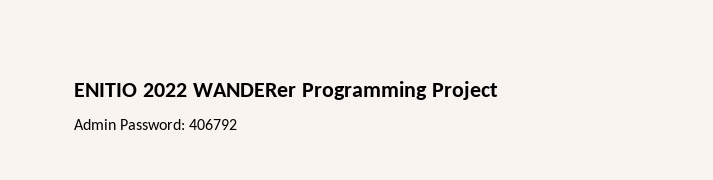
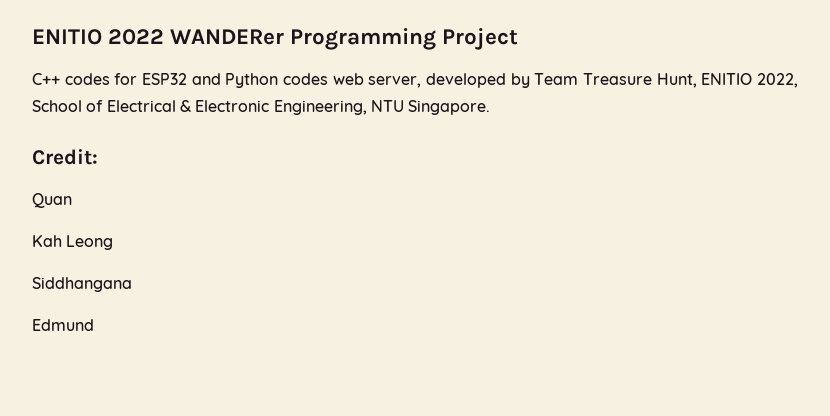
- Admin Password: 406792
+ C++ codes for ESP32 and Python codes web server, developed by Team Treasure Hunt, ENITIO 2022, School of Electrical & Electronic Engineering, NTU Singapore.
+ Credit:
+ Quan
+ Kah Leong
+ Siddhangana
+ Edmund

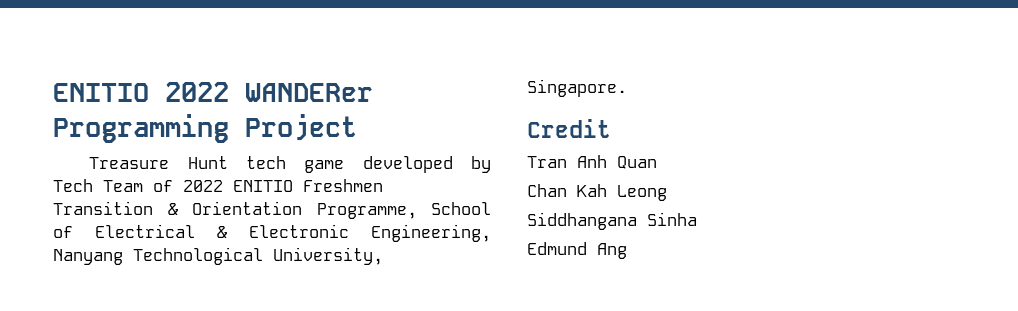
- C++ codes for ESP32 and Python codes web server, developed by Team Treasure Hunt, ENITIO 2022, School of Electrical & Electronic Engineering, NTU Singapore.
- Credit:
- Quan
+ Treasure Hunt tech game developed by Tech Team of 2022 ENITIO Freshmen Transition & Orientation Programme, School of Electrical & Electronic Engineering, Nanyang Technological University, Singapore.
+ Credit
+ Tran Anh Quan
- Kah Leong
+ Chan Kah Leong
- Siddhangana
+ Siddhangana Sinha
- Edmund
+ Edmund Ang

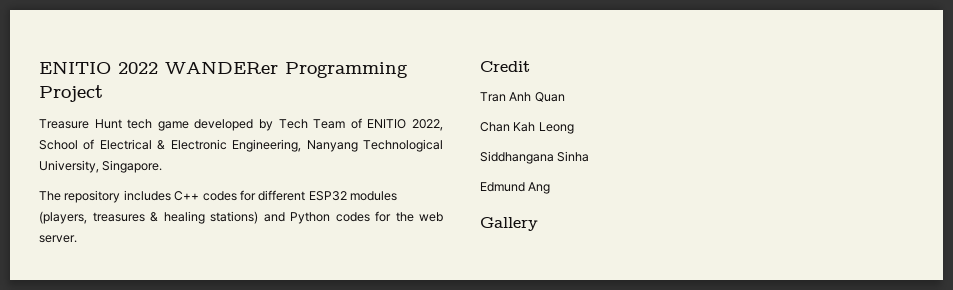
- Treasure Hunt tech game developed by Tech Team of 2022 ENITIO Freshmen Transition & Orientation Programme, School of Electrical & Electronic Engineering, Nanyang Technological University, Singapore.
+ Treasure Hunt tech game developed by Tech Team of ENITIO 2022, School of Electrical & Electronic Engineering, Nanyang Technological University, Singapore.
+ The repository includes C++ codes for different ESP32 modules (players, treasures & healing stations) and Python codes for the web server.
+ Gallery

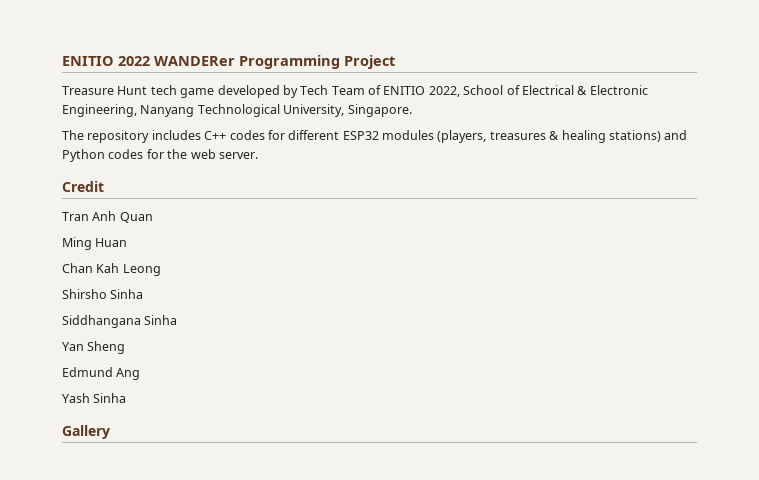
+ Ming Huan
+ Shirsho Sinha
+ Yan Sheng
+ Yash Sinha

